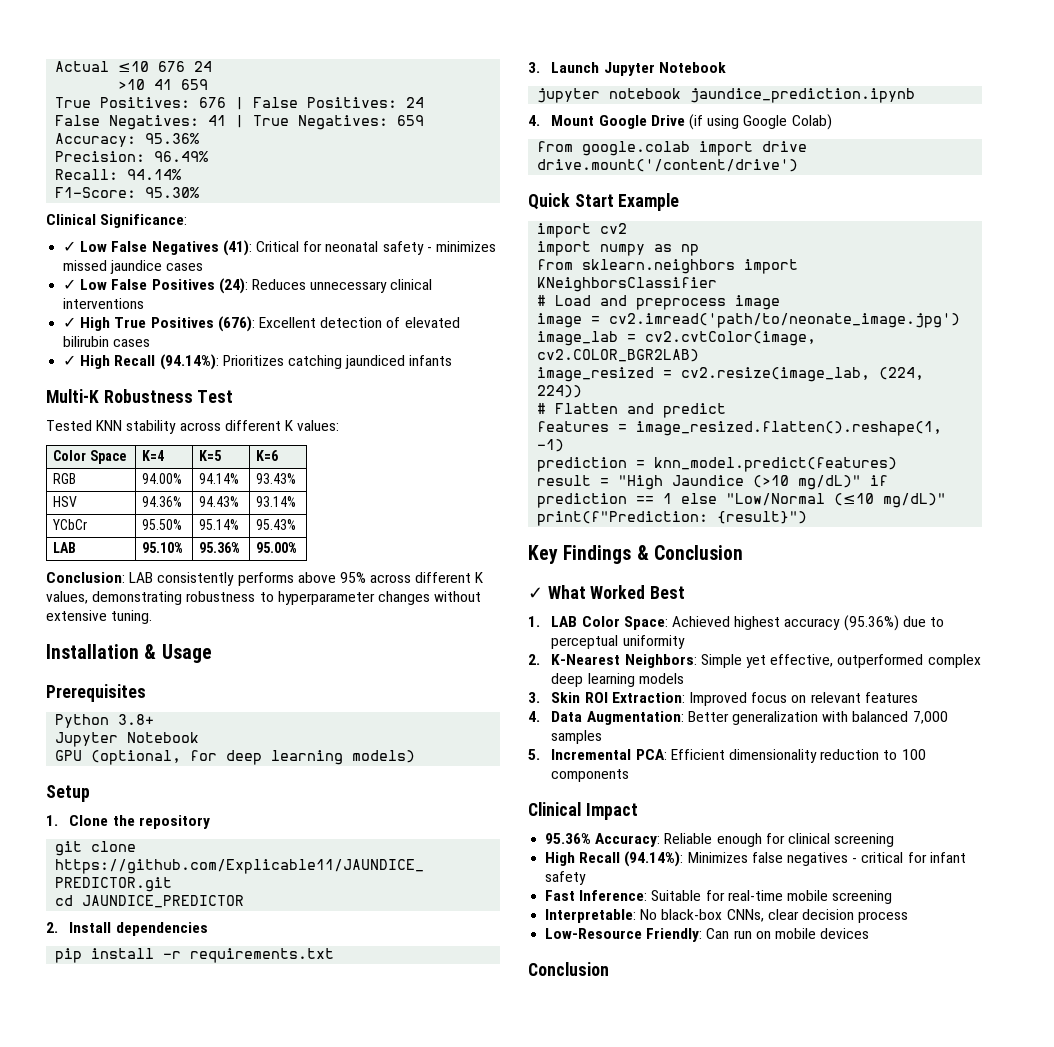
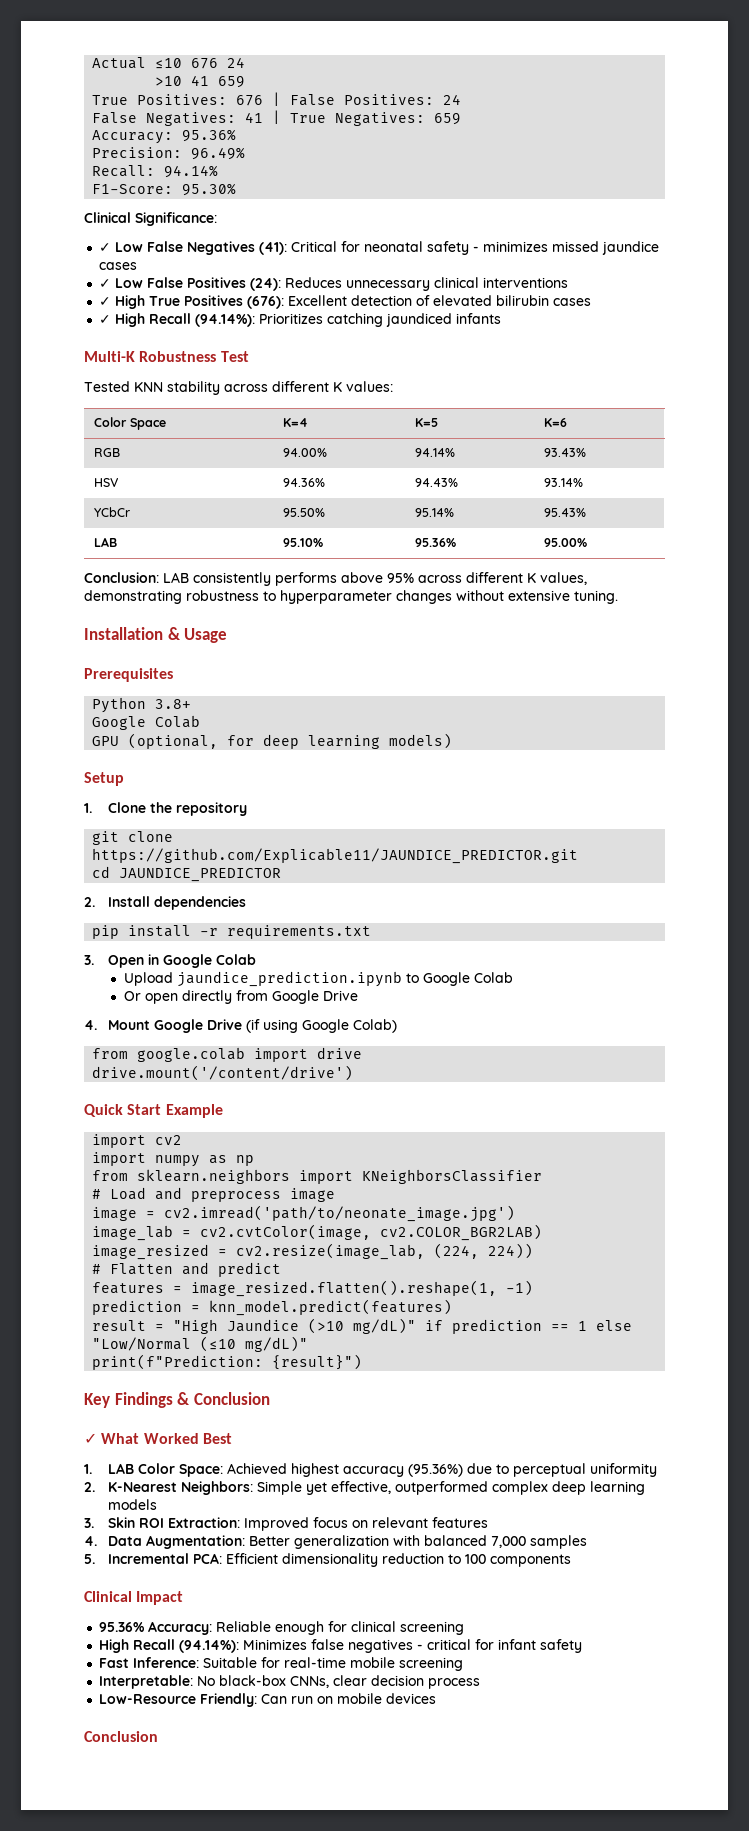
  Python 3.8+
- Jupyter Notebook
+ Google Colab
- 3. Launch Jupyter Notebook
- jupyter notebook jaundice_prediction.ipynb
+ 3. Open in Google Colab
+ Upload jaundice_prediction.ipynb to Google Colab
+ Or open directly from Google Drive

